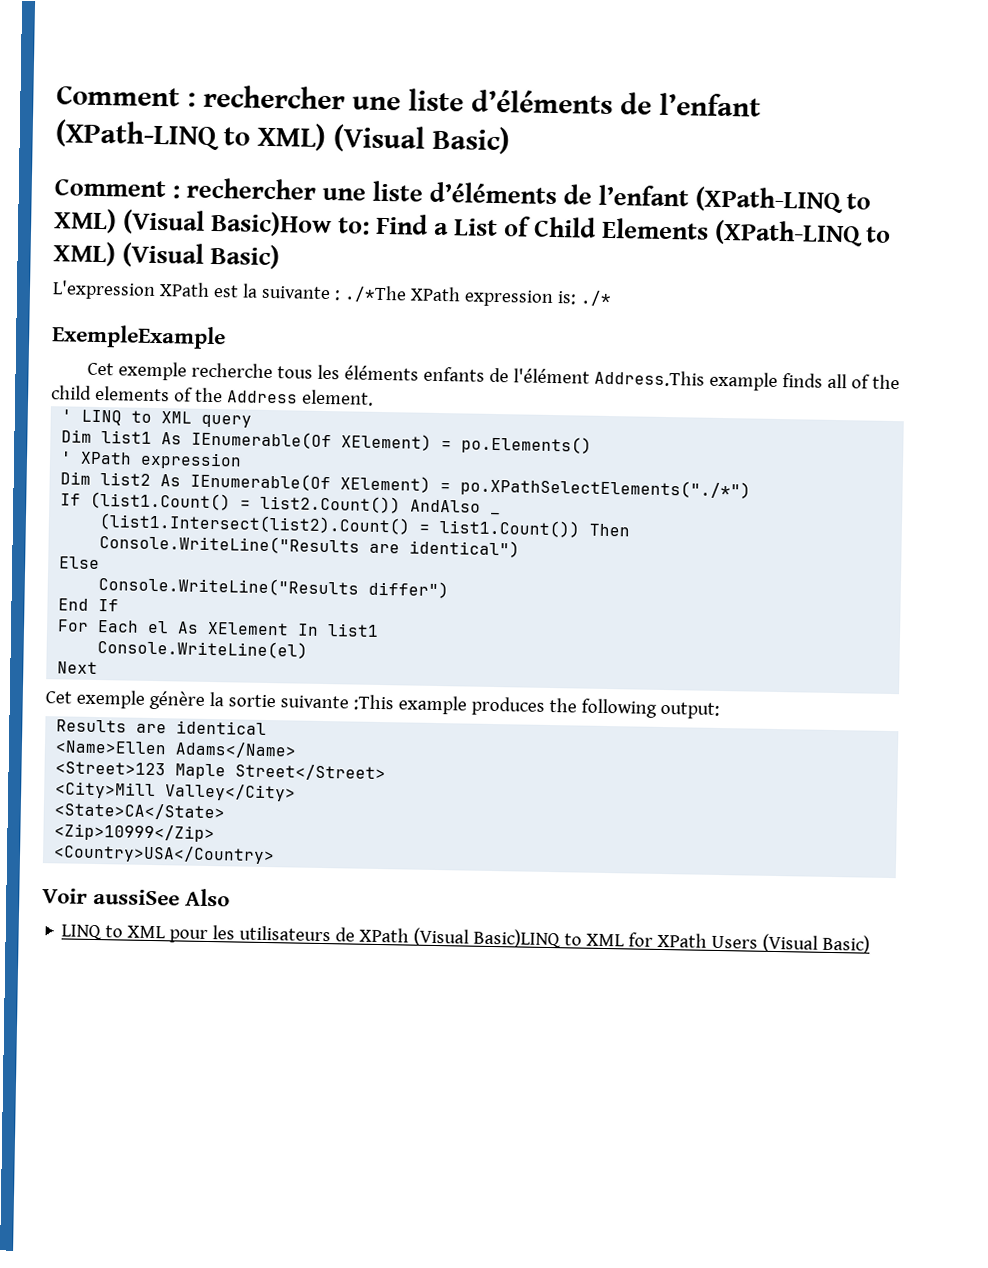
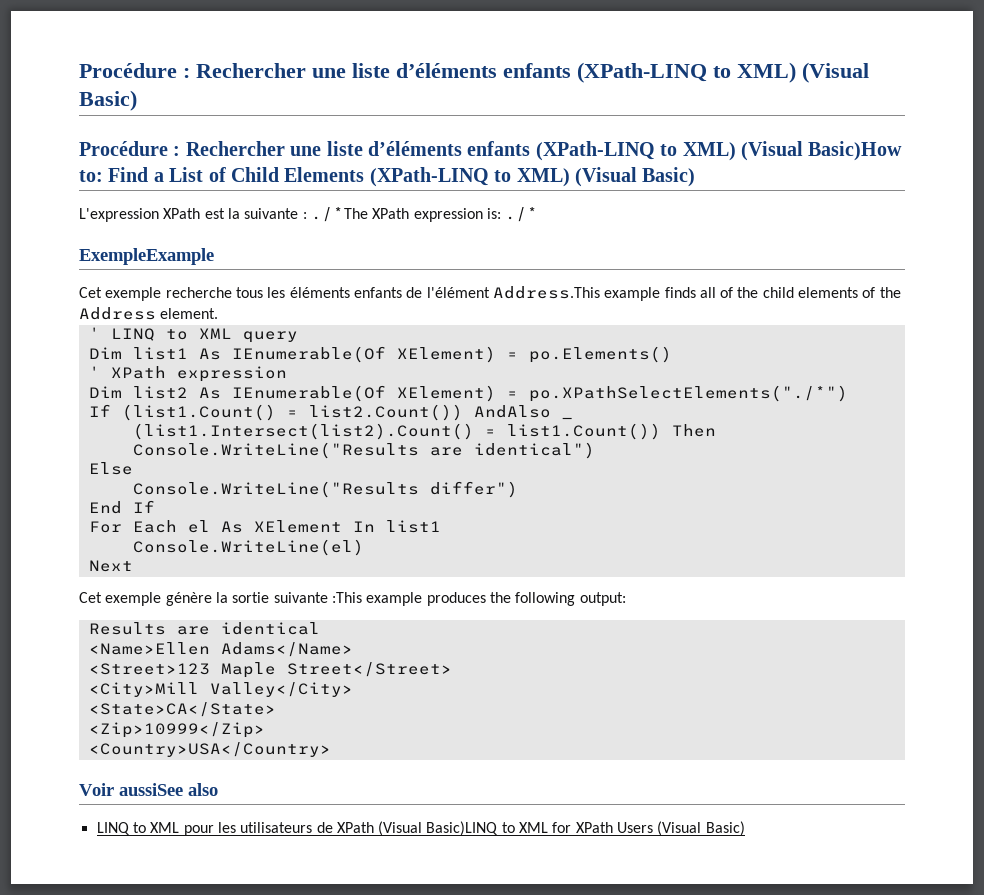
- Comment : rechercher une liste d’éléments de l’enfant (XPath-LINQ to XML) (Visual Basic)
- Comment : rechercher une liste d’éléments de l’enfant (XPath-LINQ to XML) (Visual Basic)How to: Find a List of Child Elements (XPath-LINQ to XML) (Visual Basic)
+ Procédure : Rechercher une liste d’éléments enfants (XPath-LINQ to XML) (Visual Basic)
+ Procédure : Rechercher une liste d’éléments enfants (XPath-LINQ to XML) (Visual Basic)How to: Find a List of Child Elements (XPath-LINQ to XML) (Visual Basic)
- Voir aussiSee Also
+ Voir aussiSee also

